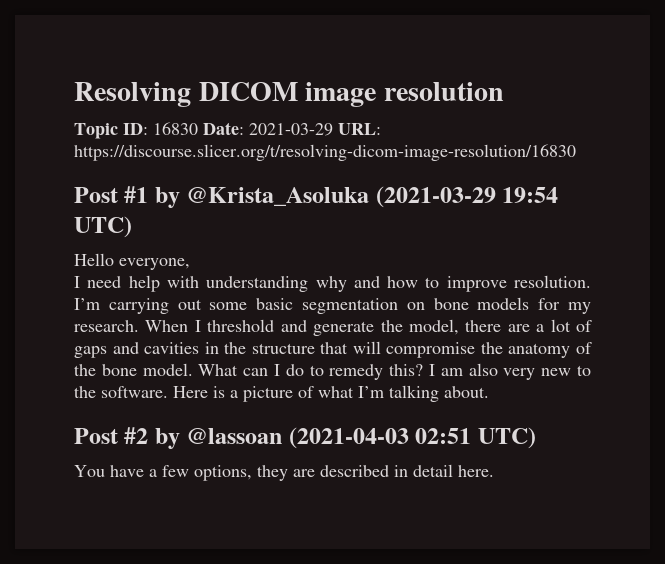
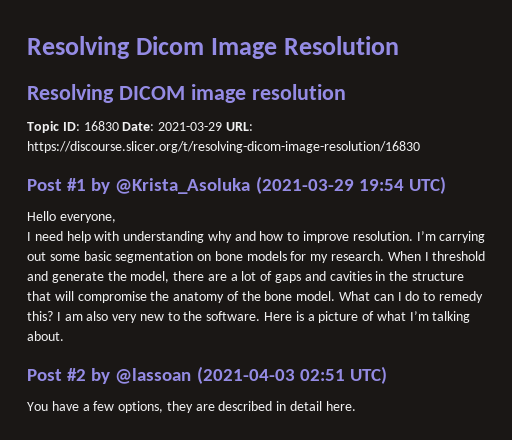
+ Resolving Dicom Image Resolution

